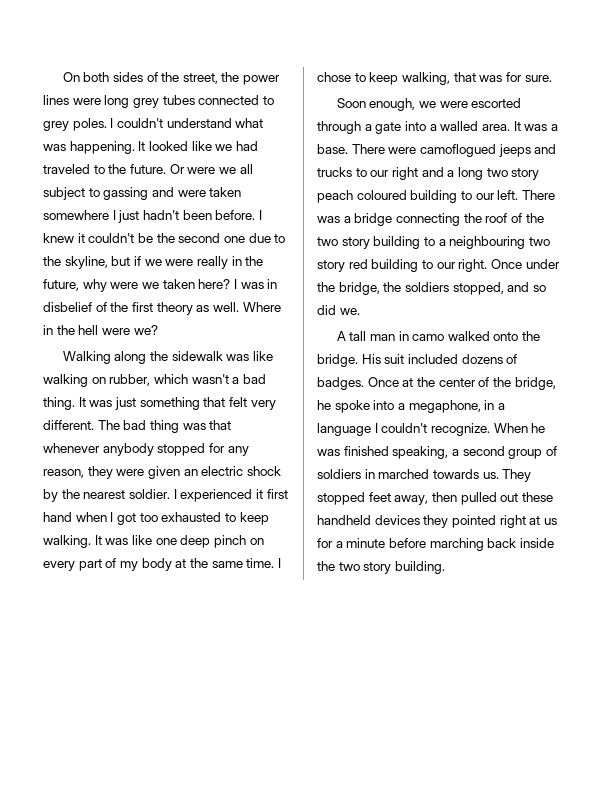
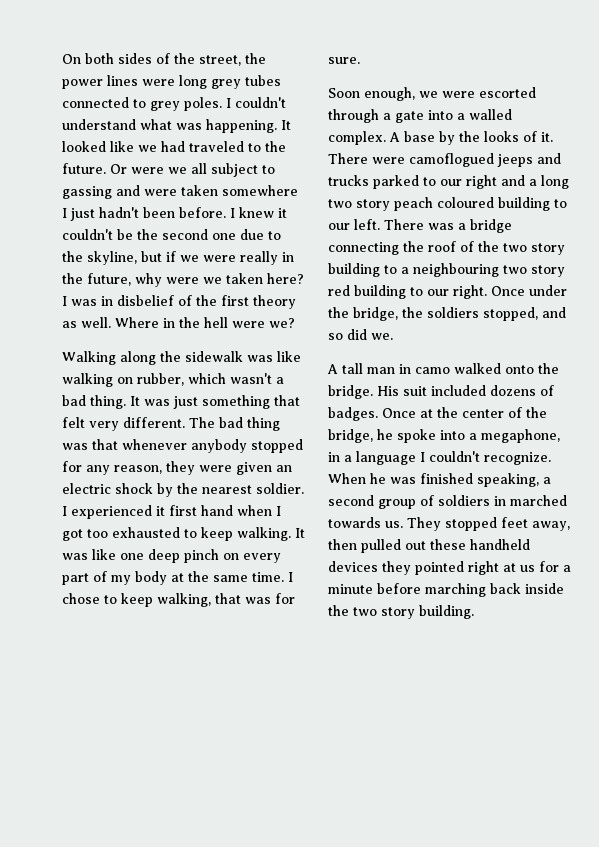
- Soon enough, we were escorted through a gate into a walled area. It was a base.
+ Soon enough, we were escorted through a gate into a walled complex. A base by the looks of it.
- There were camoflogued jeeps and trucks to our right and a long two story peach coloured building to our left.
+ There were camoflogued jeeps and trucks parked to our right and a long two story peach coloured building to our left.

